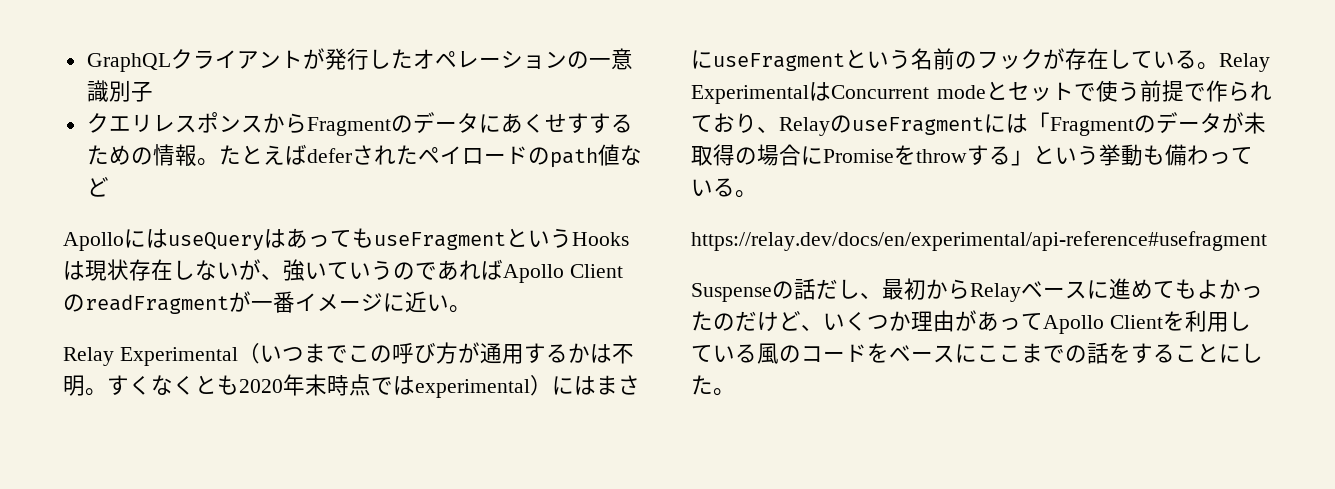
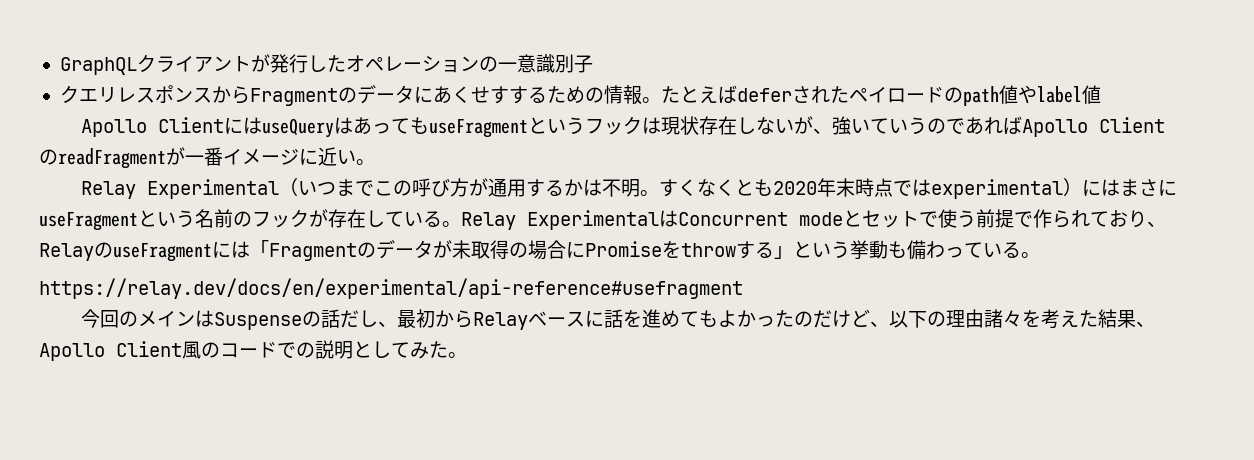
- たとえばdeferされたペイロードのpath値など
- ApolloにはuseQueryはあってもuseFragmentというHooksは現状存在しないが、強いていうのであればApollo ClientのreadFragmentが一番イメージに近い。
+ たとえばdeferされたペイロードのpath値やlabel値
+ Apollo ClientにはuseQueryはあってもuseFragmentというフックは現状存在しないが、強いていうのであればApollo ClientのreadFragmentが一番イメージに近い。
- Suspenseの話だし、最初からRelayベースに進めてもよかったのだけど、いくつか理由があってApollo Clientを利用している風のコードをベースにここまでの話をすることにした。
+ 今回のメインはSuspenseの話だし、最初からRelayベースに話を進めてもよかったのだけど、以下の理由諸々を考えた結果、Apollo Client風のコードでの説明としてみた。

